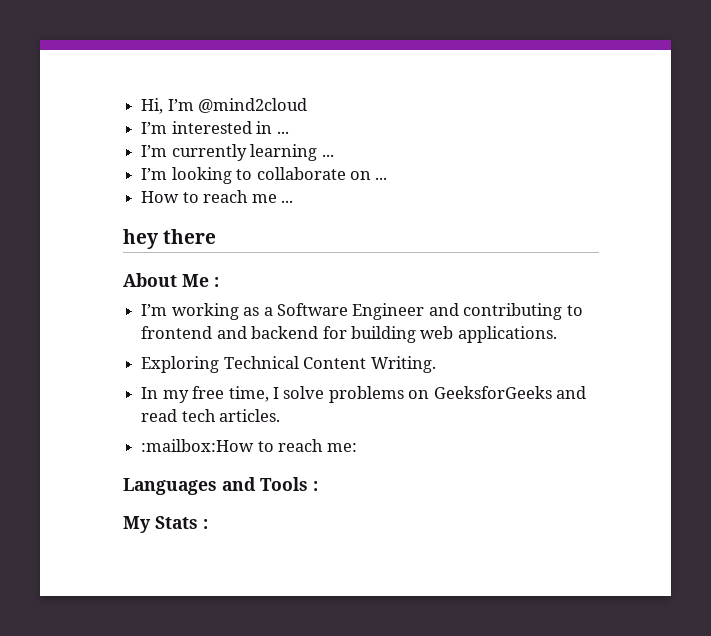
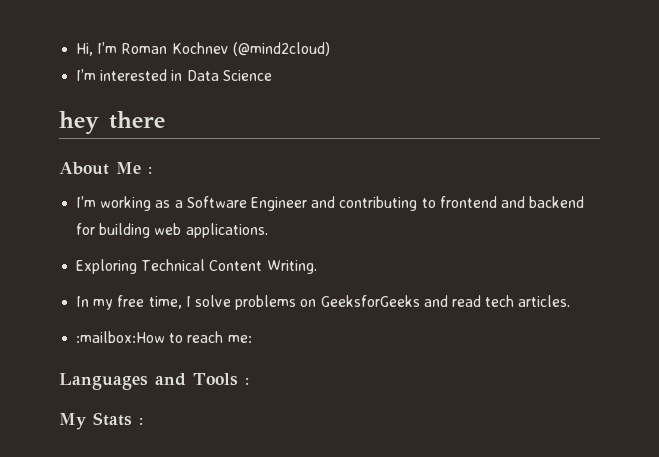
- Hi, I’m @mind2cloud
+ Hi, I’m Roman Kochnev (@mind2cloud)
- I’m interested in ...
- I’m currently learning ...
- I’m looking to collaborate on ...
- How to reach me ...
+ I’m interested in Data Science

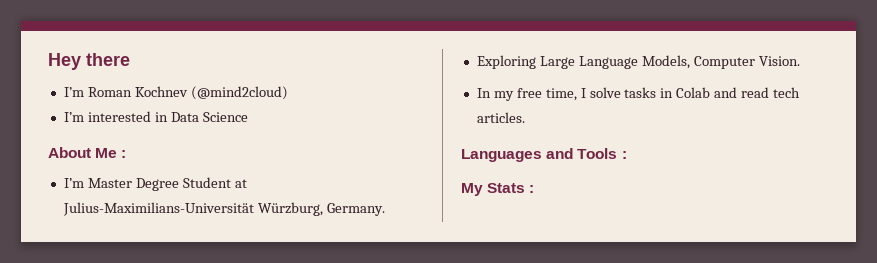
- Hi, I’m Roman Kochnev (@mind2cloud)
+ Hey there
+ I’m Roman Kochnev (@mind2cloud)
- hey there
- I’m working as a Software Engineer and contributing to frontend and backend for building web applications.
- Exploring Technical Content Writing.
+ I’m Master Degree Student at Julius-Maximilians-Universität Würzburg, Germany.
+ Exploring Large Language Models, Computer Vision.
- In my free time, I solve problems on GeeksforGeeks and read tech articles.
+ In my free time, I solve tasks in Colab and read tech articles.
- :mailbox:How to reach me:

